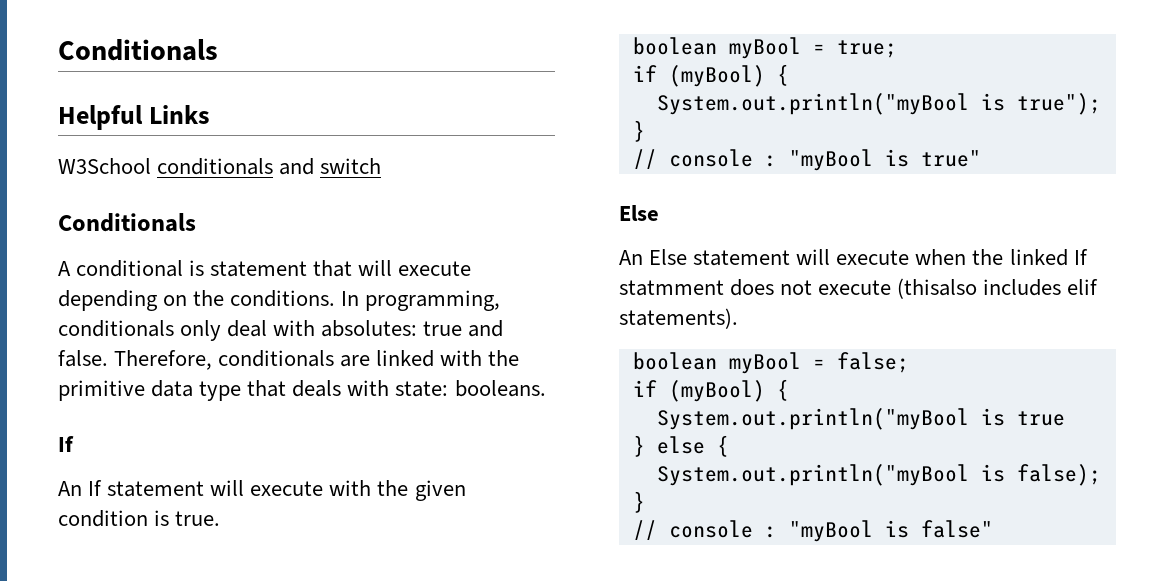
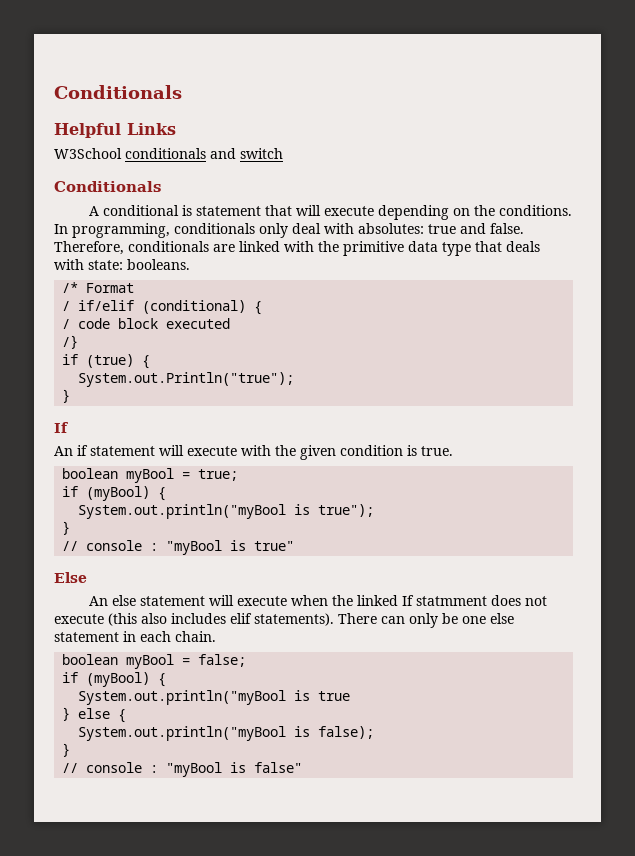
+ /* Format
+ / if/elif (conditional) {
+ / code block executed
+ /}
+ if (true) {
+ System.out.Println("true");
+ }
- An If statement will execute with the given condition is true.
+ An if statement will execute with the given condition is true.
- An Else statement will execute when the linked If statmment does not execute (thisalso includes elif statements).
+ An else statement will execute when the linked If statmment does not execute (this also includes elif statements). There can only be one else statement in each chain.

